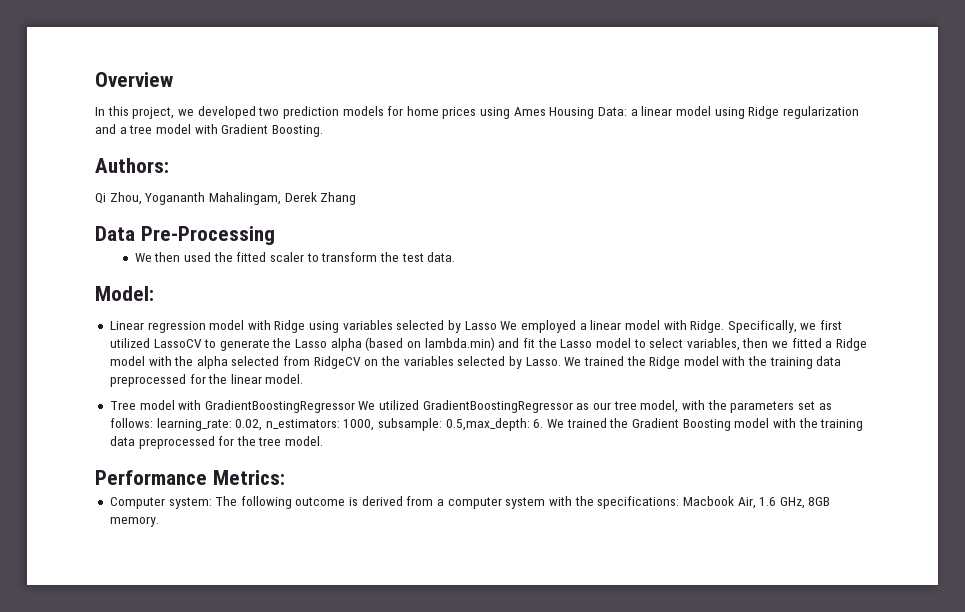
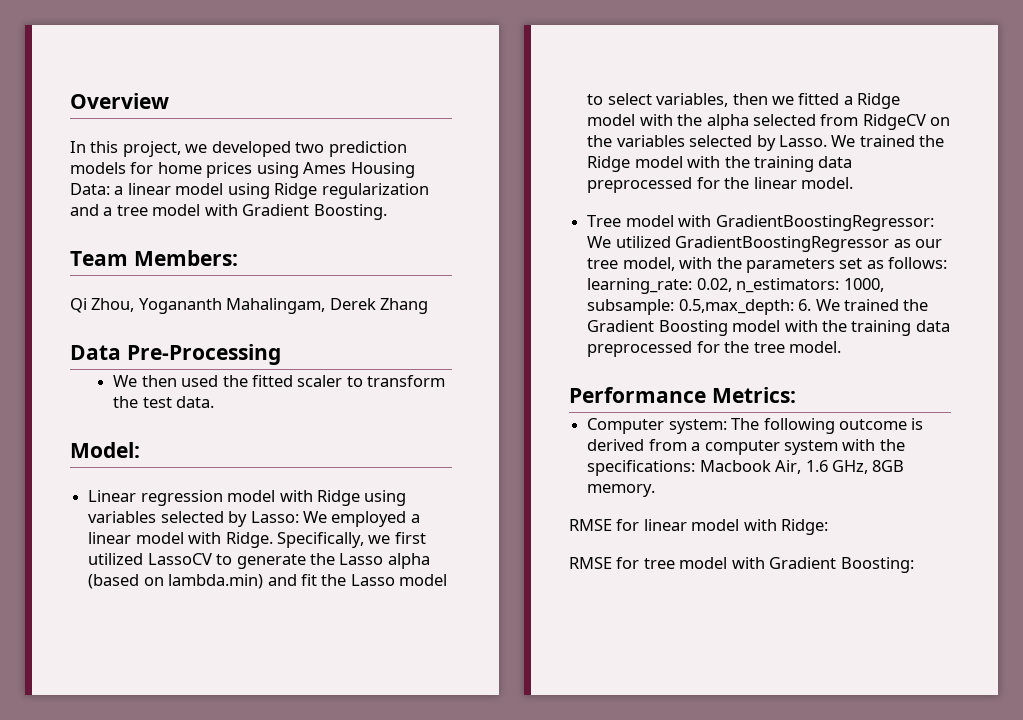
- Authors:
+ Team Members:
- Linear regression model with Ridge using variables selected by Lasso We employed a linear model with Ridge.
+ Linear regression model with Ridge using variables selected by Lasso: We employed a linear model with Ridge.
- Tree model with GradientBoostingRegressor We utilized GradientBoostingRegressor as our tree model, with the parameters set as follows: learning_rate: 0.02, n_estimators: 1000, subsample: 0.5,max_depth: 6. We trained the Gradient Boosting model with the training data preprocessed for the tree model.
+ Tree model with GradientBoostingRegressor: We utilized GradientBoostingRegressor as our tree model, with the parameters set as follows: learning_rate: 0.02, n_estimators: 1000, subsample: 0.5,max_depth: 6. We trained the Gradient Boosting model with the training data preprocessed for the tree model.
+ RMSE for linear model with Ridge:
+ RMSE for tree model with Gradient Boosting:

